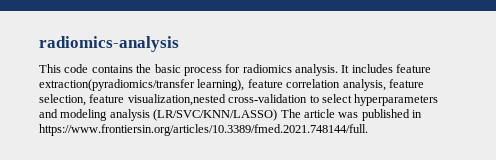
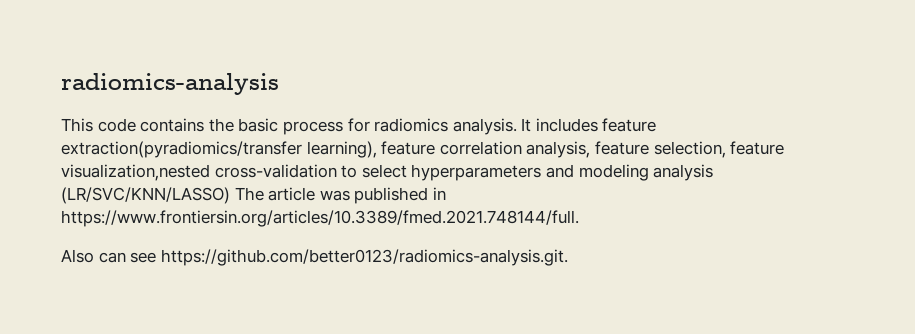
+ Also can see https://github.com/better0123/radiomics-analysis.git.

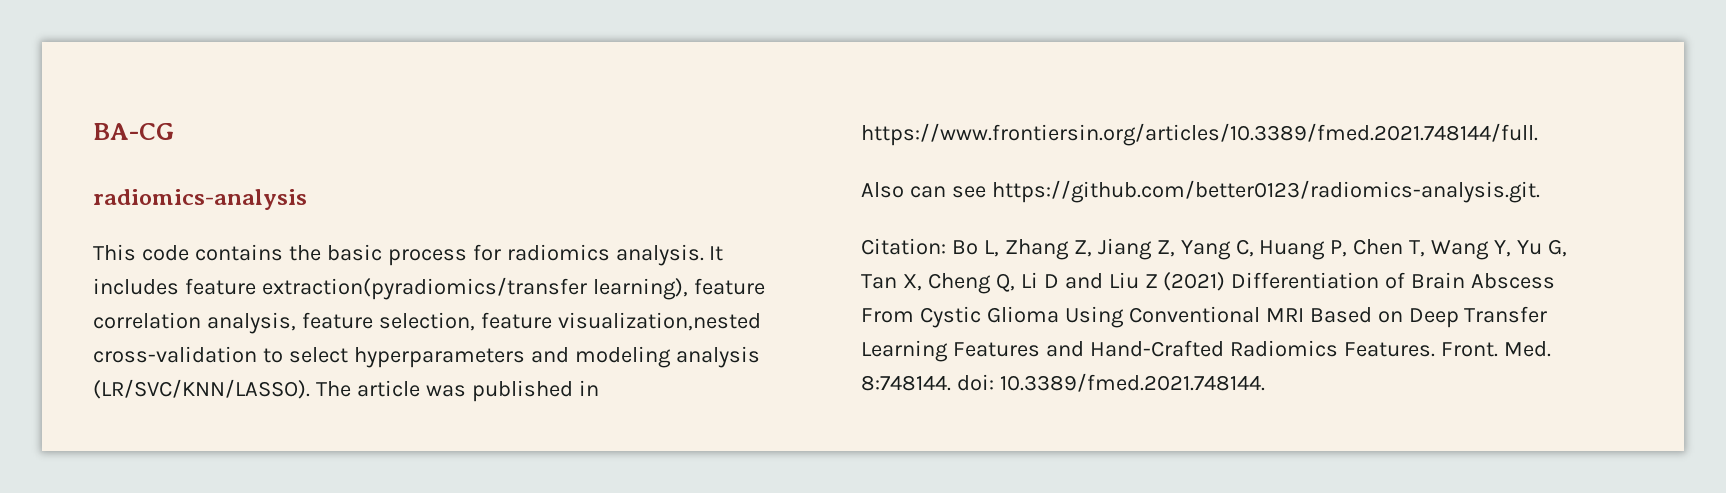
+ BA-CG
- It includes feature extraction(pyradiomics/transfer learning), feature correlation analysis, feature selection, feature visualization,nested cross-validation to select hyperparameters and modeling analysis (LR/SVC/KNN/LASSO) The article was published in https://www.frontiersin.org/articles/10.3389/fmed.2021.748144/full.
+ It includes feature extraction(pyradiomics/transfer learning), feature correlation analysis, feature selection, feature visualization,nested cross-validation to select hyperparameters and modeling analysis (LR/SVC/KNN/LASSO). The article was published in https://www.frontiersin.org/articles/10.3389/fmed.2021.748144/full.
+ Citation: Bo L, Zhang Z, Jiang Z, Yang C, Huang P, Chen T, Wang Y, Yu G, Tan X, Cheng Q, Li D and Liu Z (2021) Differentiation of Brain Abscess From Cystic Glioma Using Conventional MRI Based on Deep Transfer Learning Features and Hand-Crafted Radiomics Features. Front. Med. 8:748144. doi: 10.3389/fmed.2021.748144.

